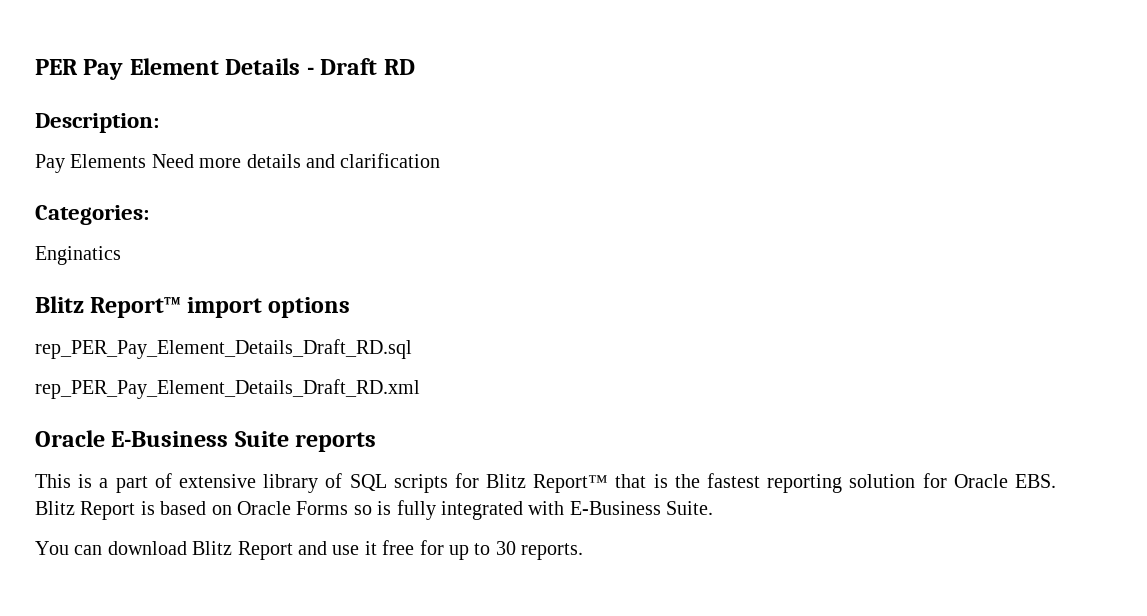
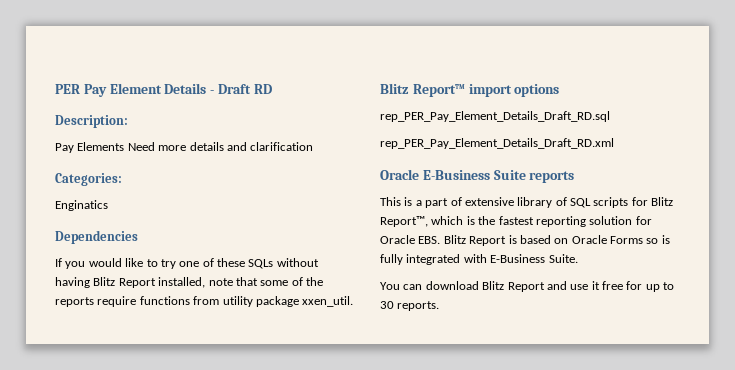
+ Dependencies
+ If you would like to try one of these SQLs without having Blitz Report installed, note that some of the reports require functions from utility package xxen_util.
- This is a part of extensive library of SQL scripts for Blitz Report™ that is the fastest reporting solution for Oracle EBS. Blitz Report is based on Oracle Forms so is fully integrated with E-Business Suite.
+ This is a part of extensive library of SQL scripts for Blitz Report™, which is the fastest reporting solution for Oracle EBS. Blitz Report is based on Oracle Forms so is fully integrated with E-Business Suite.

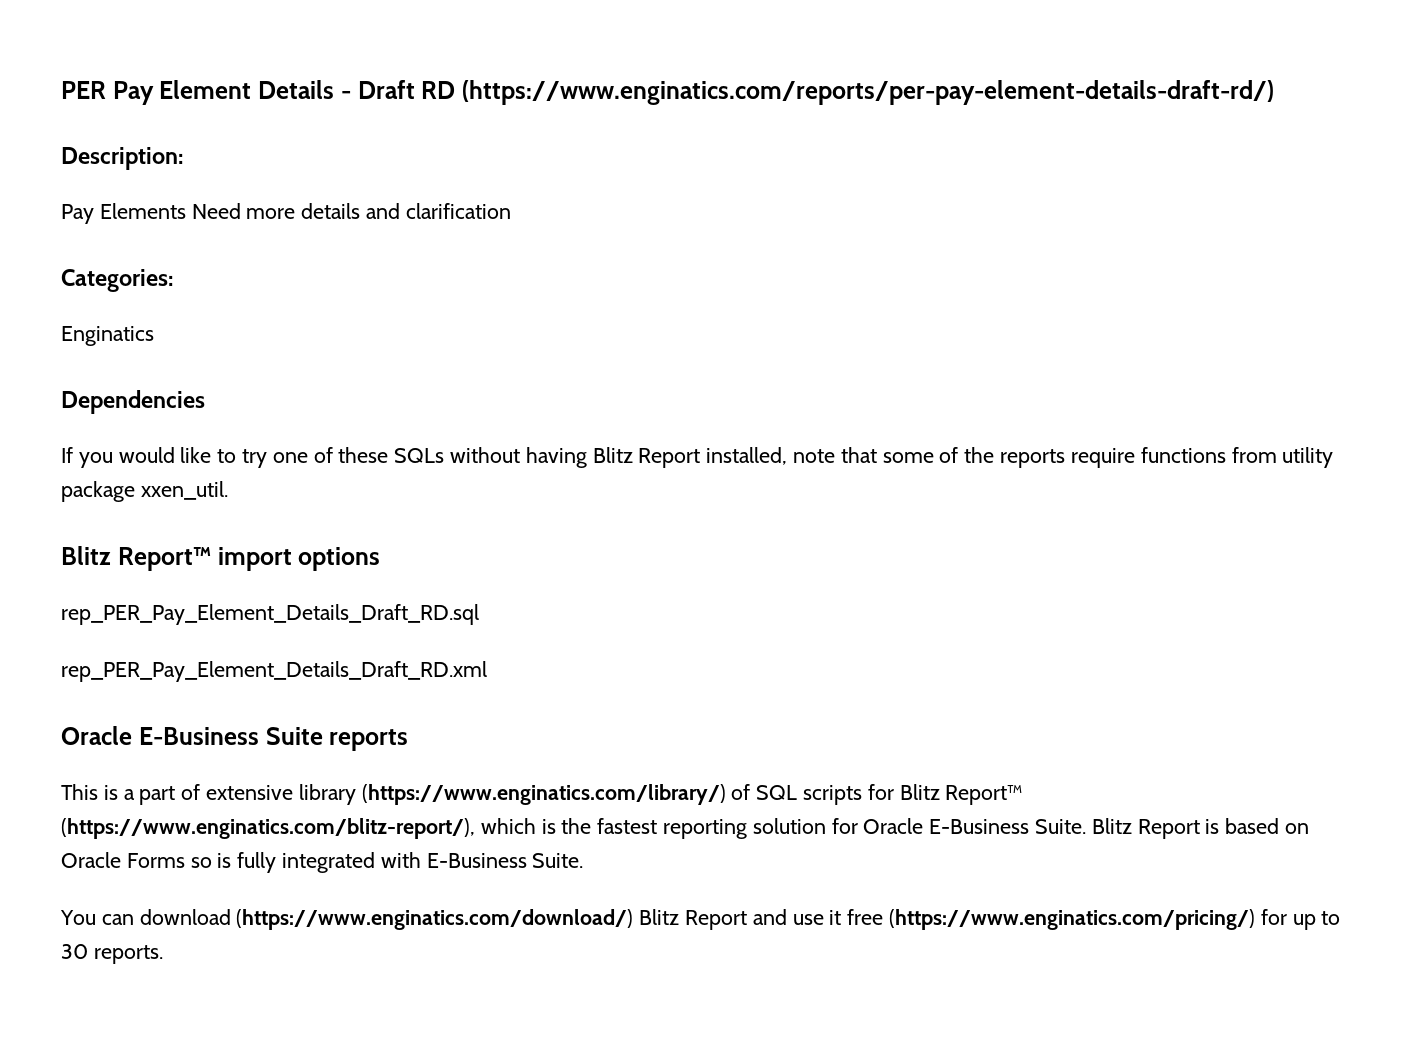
- PER Pay Element Details - Draft RD
+ PER Pay Element Details - Draft RD (https://www.enginatics.com/reports/per-pay-element-details-draft-rd/)
- This is a part of extensive library of SQL scripts for Blitz Report™, which is the fastest reporting solution for Oracle EBS. Blitz Report is based on Oracle Forms so is fully integrated with E-Business Suite.
+ This is a part of extensive library (https://www.enginatics.com/library/) of SQL scripts for Blitz Report™ (https://www.enginatics.com/blitz-report/), which is the fastest reporting solution for Oracle E-Business Suite. Blitz Report is based on Oracle Forms so is fully integrated with E-Business Suite.
- You can download Blitz Report and use it free for up to 30 reports.
+ You can download (https://www.enginatics.com/download/) Blitz Report and use it free (https://www.enginatics.com/pricing/) for up to 30 reports.

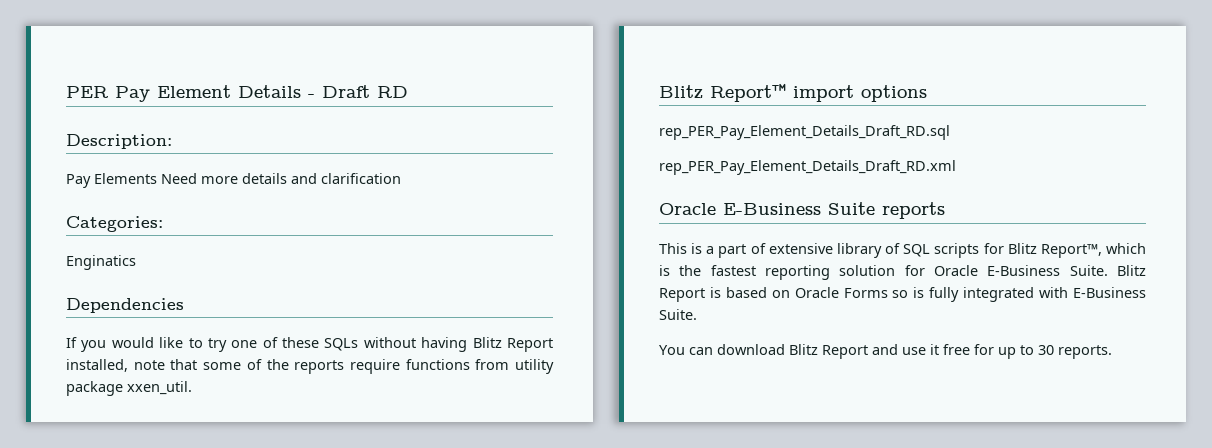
- PER Pay Element Details - Draft RD (https://www.enginatics.com/reports/per-pay-element-details-draft-rd/)
+ PER Pay Element Details - Draft RD
- This is a part of extensive library (https://www.enginatics.com/library/) of SQL scripts for Blitz Report™ (https://www.enginatics.com/blitz-report/), which is the fastest reporting solution for Oracle E-Business Suite.
+ This is a part of extensive library of SQL scripts for Blitz Report™, which is the fastest reporting solution for Oracle E-Business Suite.
- You can download (https://www.enginatics.com/download/) Blitz Report and use it free (https://www.enginatics.com/pricing/) for up to 30 reports.
+ You can download Blitz Report and use it free for up to 30 reports.

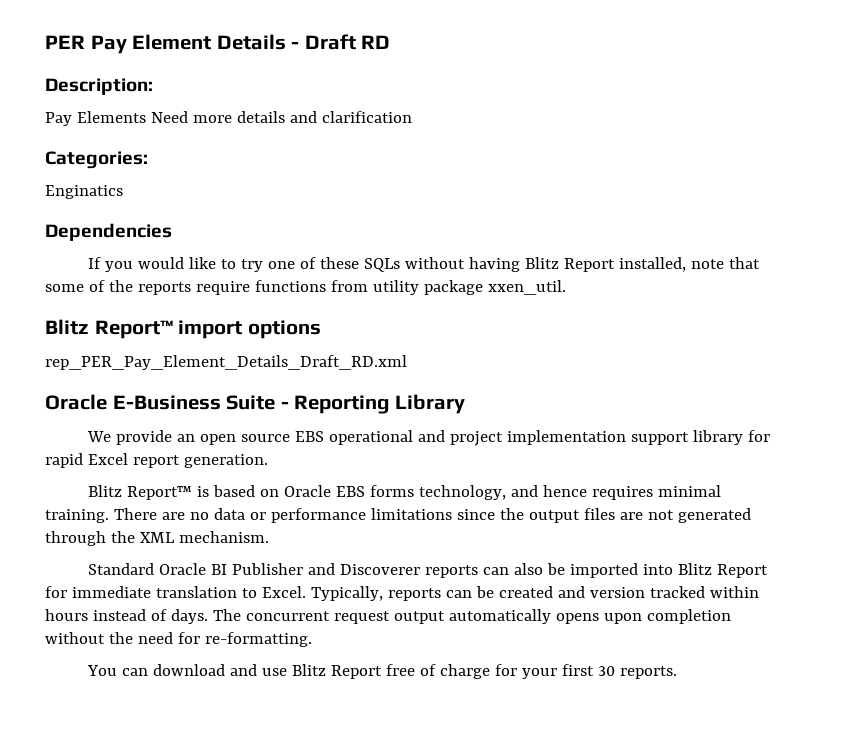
- rep_PER_Pay_Element_Details_Draft_RD.sql
- Oracle E-Business Suite reports
- This is a part of extensive library of SQL scripts for Blitz Report™, which is the fastest reporting solution for Oracle E-Business Suite. Blitz Report is based on Oracle Forms so is fully integrated with E-Business Suite.
- You can download Blitz Report and use it free for up to 30 reports.
+ Oracle E-Business Suite - Reporting Library
+ We provide an open source EBS operational and project implementation support library for rapid Excel report generation.
+ Blitz Report™ is based on Oracle EBS forms technology, and hence requires minimal training. There are no data or performance limitations since the output files are not generated through the XML mechanism.
+ Standard Oracle BI Publisher and Discoverer reports can also be imported into Blitz Report for immediate translation to Excel. Typically, reports can be created and version tracked within hours instead of days. The concurrent request output automatically opens upon completion without the need for re-formatting.
+ You can download and use Blitz Report free of charge for your first 30 reports.

